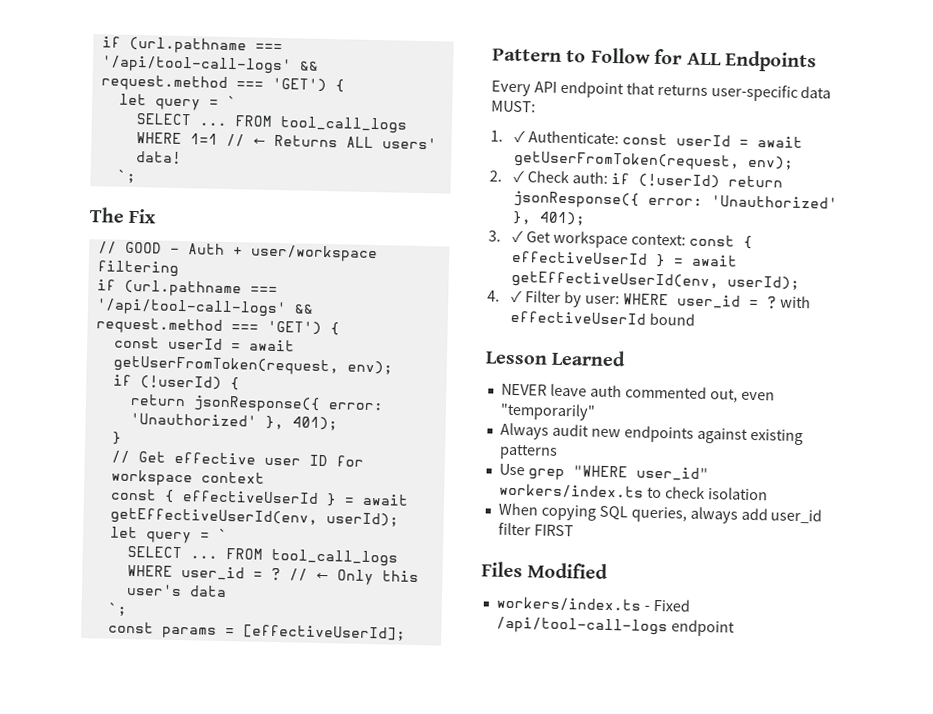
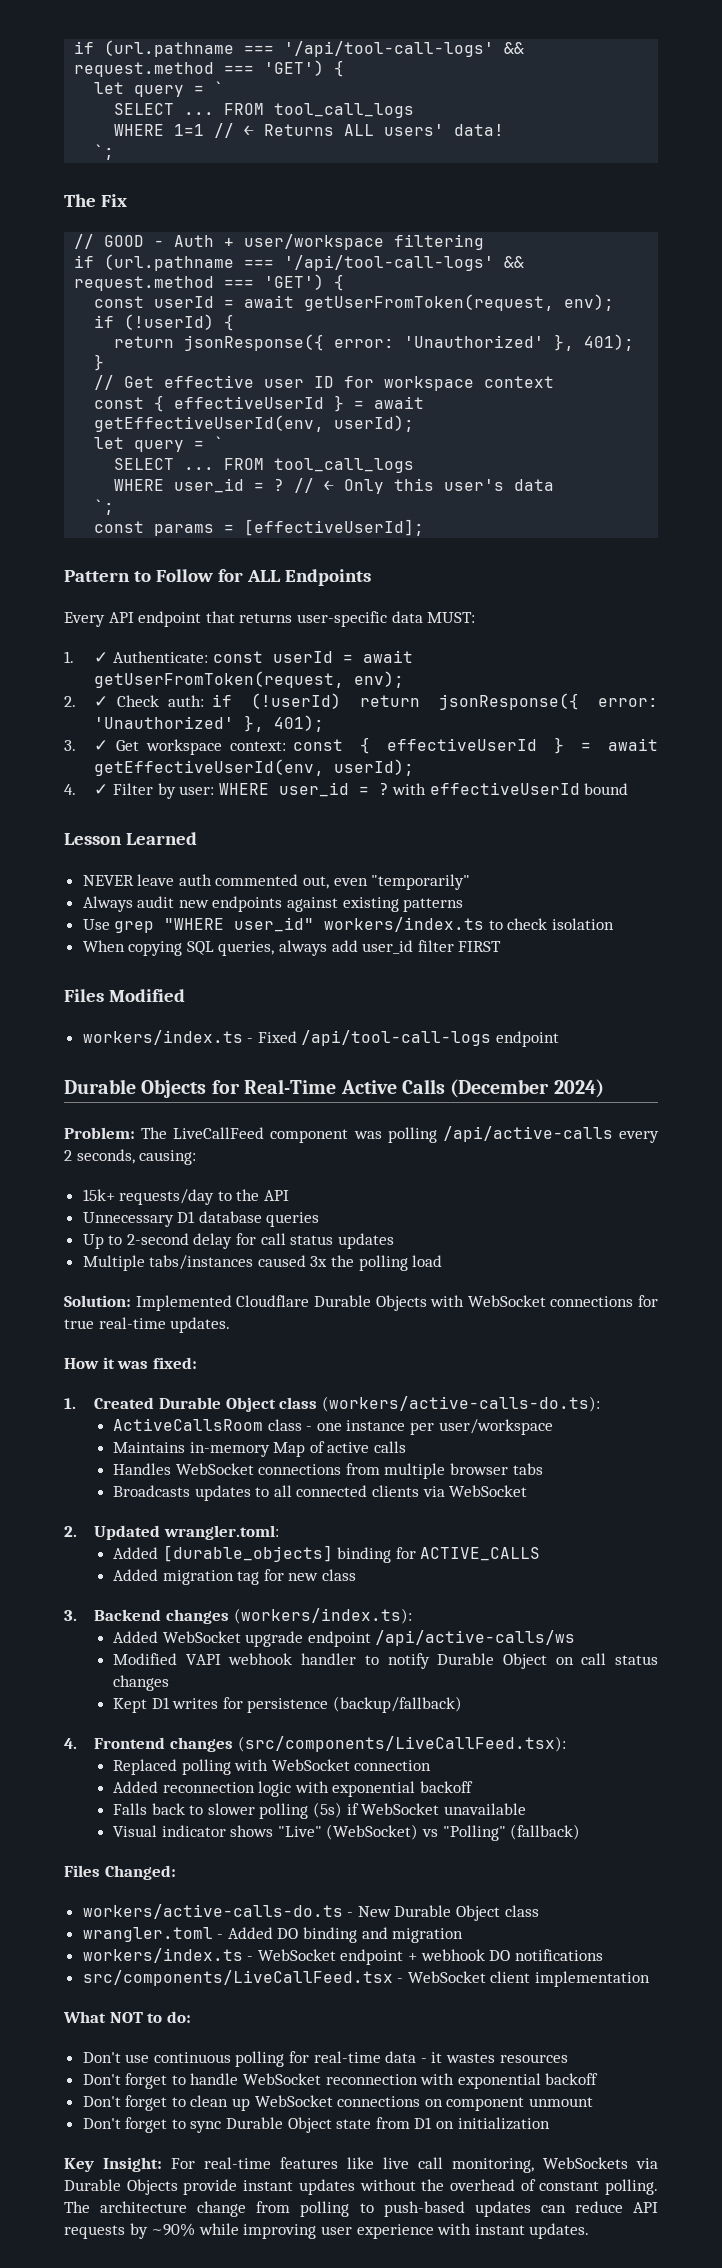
+ Durable Objects for Real-Time Active Calls (December 2024)
+ Problem: The LiveCallFeed component was polling /api/active-calls every 2 seconds, causing:
+ 15k+ requests/day to the API
+ Unnecessary D1 database queries
+ Up to 2-second delay for call status updates
+ Multiple tabs/instances caused 3x the polling load
+ Solution: Implemented Cloudflare Durable Objects with WebSocket connections for true real-time updates.
+ How it was fixed:
+ 1. Created Durable Object class (workers/active-calls-do.ts):
+ ActiveCallsRoom class - one instance per user/workspace
+ Maintains in-memory Map of active calls
+ Handles WebSocket connections from multiple browser tabs
+ Broadcasts updates to all connected clients via WebSocket
+ 2. Updated wrangler.toml:
+ Added [durable_objects] binding for ACTIVE_CALLS
+ Added migration tag for new class
+ 3. Backend changes (workers/index.ts):
+ Added WebSocket upgrade endpoint /api/active-calls/ws
+ Modified VAPI webhook handler to notify Durable Object on call status changes
+ Kept D1 writes for persistence (backup/fallback)
+ 4. Frontend changes (src/components/LiveCallFeed.tsx):
+ Replaced polling with WebSocket connection
+ Added reconnection logic with exponential backoff
+ Falls back to slower polling (5s) if WebSocket unavailable
+ Visual indicator shows "Live" (WebSocket) vs "Polling" (fallback)
+ Files Changed:
+ workers/active-calls-do.ts - New Durable Object class
+ wrangler.toml - Added DO binding and migration
+ workers/index.ts - WebSocket endpoint + webhook DO notifications
+ src/components/LiveCallFeed.tsx - WebSocket client implementation
+ What NOT to do:
+ Don't use continuous polling for real-time data - it wastes resources
+ Don't forget to handle WebSocket reconnection with exponential backoff
+ Don't forget to clean up WebSocket connections on component unmount
+ Don't forget to sync Durable Object state from D1 on initialization
+ Key Insight: For real-time features like live call monitoring, WebSockets via Durable Objects provide instant updates without the overhead of constant polling. The architecture change from polling to push-based updates can reduce API requests by ~90% while improving user experience with instant updates.

